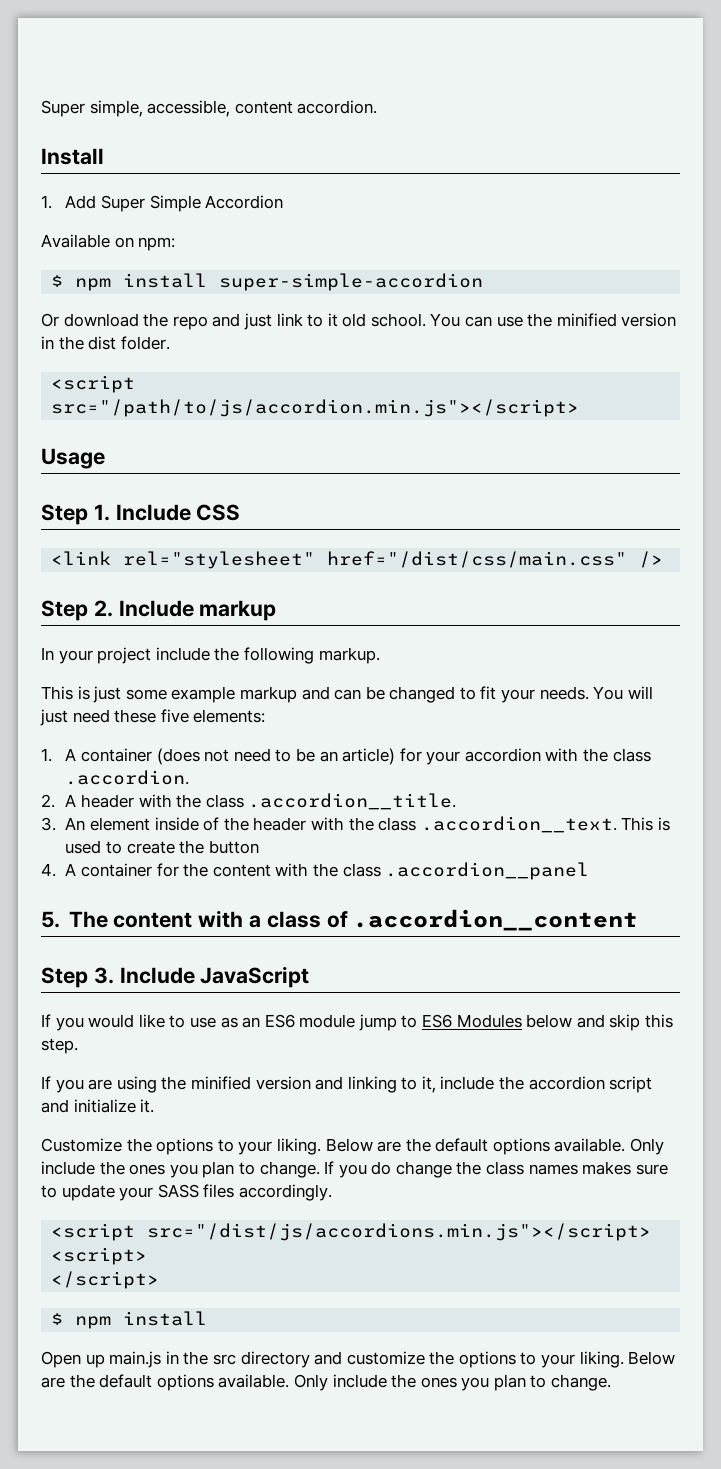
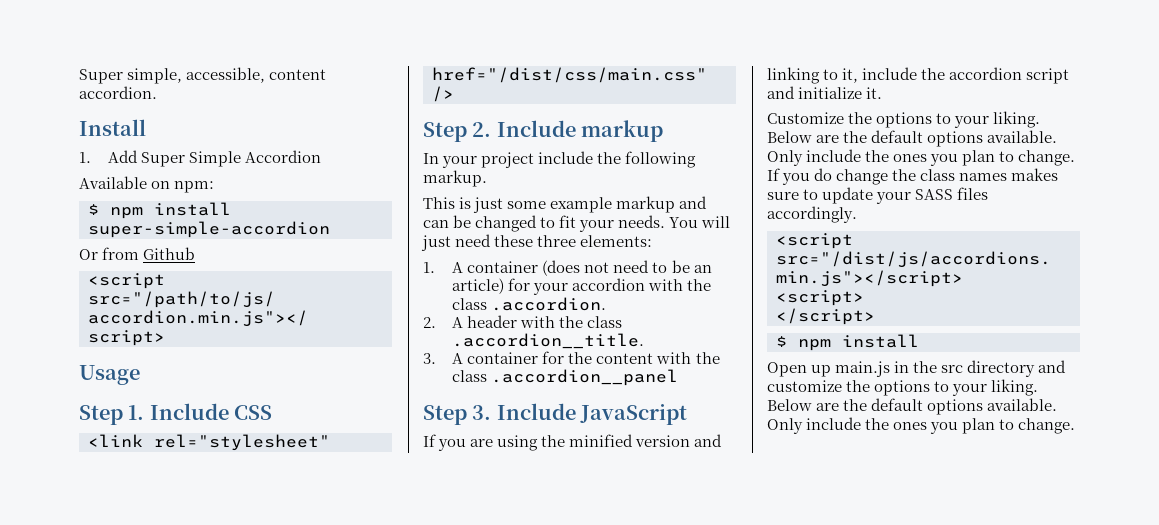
- Or download the repo and just link to it old school. You can use the minified version in the dist folder.
+ Or from Github
- You will just need these five elements:
+ You will just need these three elements:
- 3. An element inside of the header with the class .accordion__text. This is used to create the button
- 4. A container for the content with the class .accordion__panel
+ 3. A container for the content with the class .accordion__panel
- 5. The content with a class of .accordion__content
  Step 3. Include JavaScript
- If you would like to use as an ES6 module jump to ES6 Modules below and skip this step.

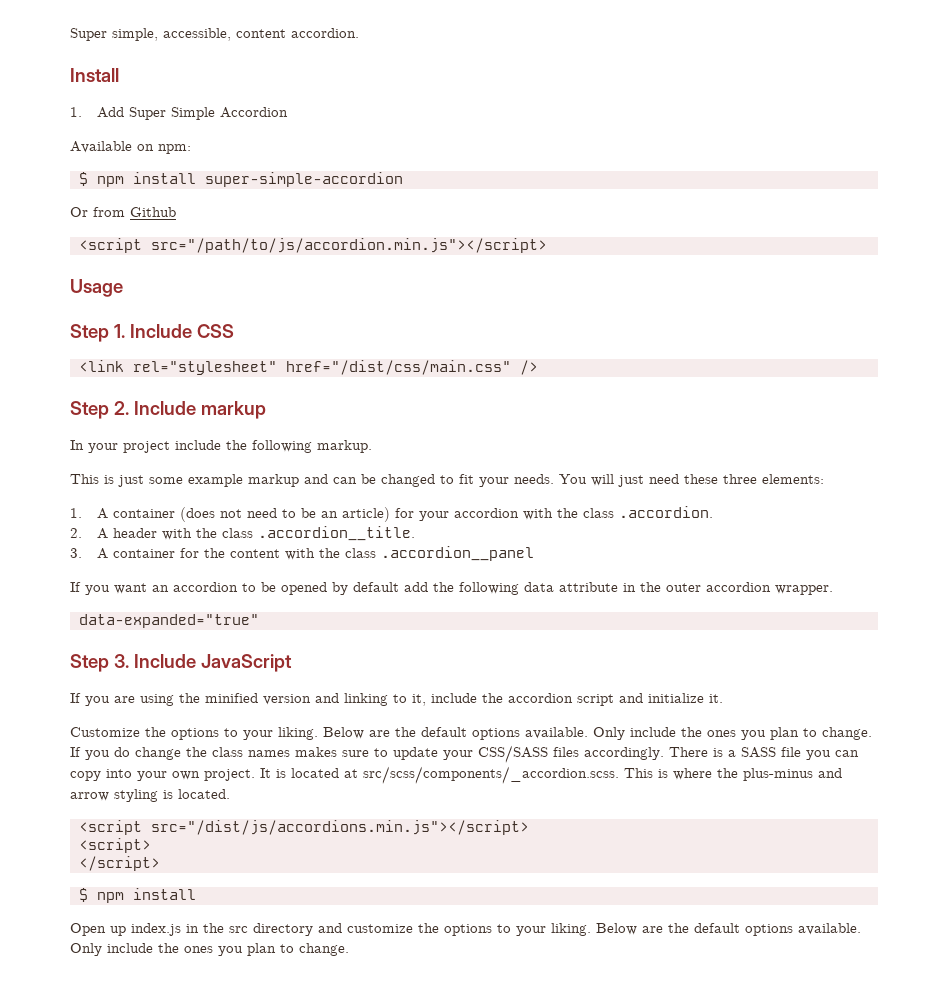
+ If you want an accordion to be opened by default add the following data attribute in the outer accordion wrapper.
+ data-expanded="true"
- If you do change the class names makes sure to update your SASS files accordingly.
+ If you do change the class names makes sure to update your CSS/SASS files accordingly. There is a SASS file you can copy into your own project. It is located at src/scss/components/_accordion.scss. This is where the plus-minus and arrow styling is located.
- Open up main.js in the src directory and customize the options to your liking.
+ Open up index.js in the src directory and customize the options to your liking.

